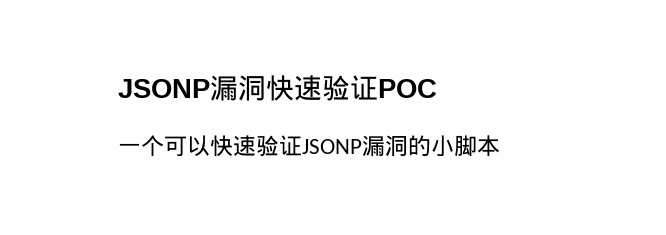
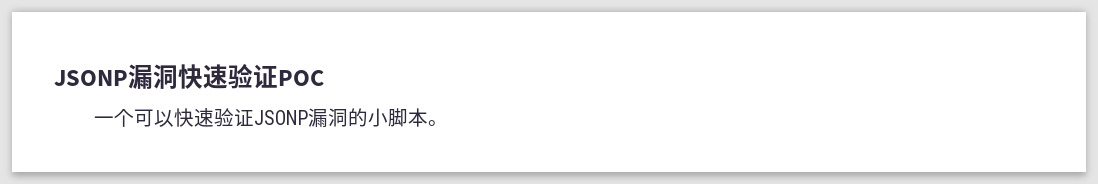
- 一个可以快速验证JSONP漏洞的小脚本
+ 一个可以快速验证JSONP漏洞的小脚本。

